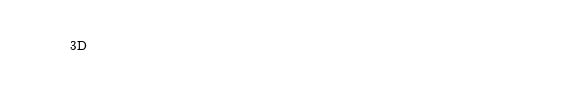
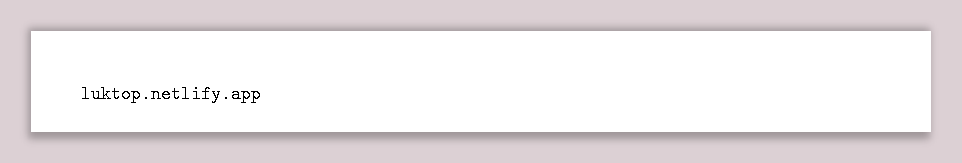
- 3D
+ luktop.netlify.app

